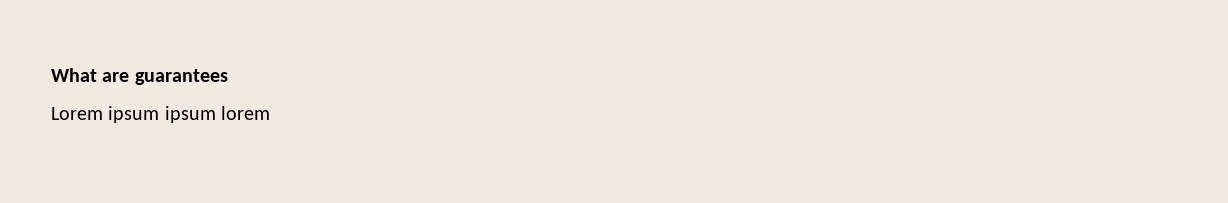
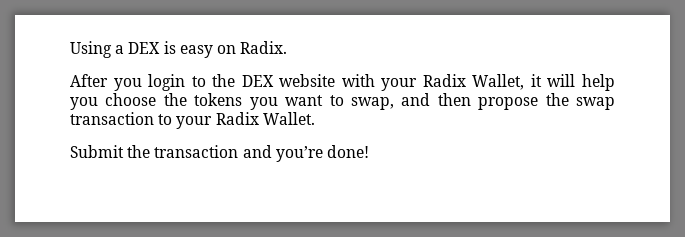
- What are guarantees
- Lorem ipsum ipsum lorem
+ Using a DEX is easy on Radix.
+ After you login to the DEX website with your Radix Wallet, it will help you choose the tokens you want to swap, and then propose the swap transaction to your Radix Wallet.
+ Submit the transaction and you’re done!

